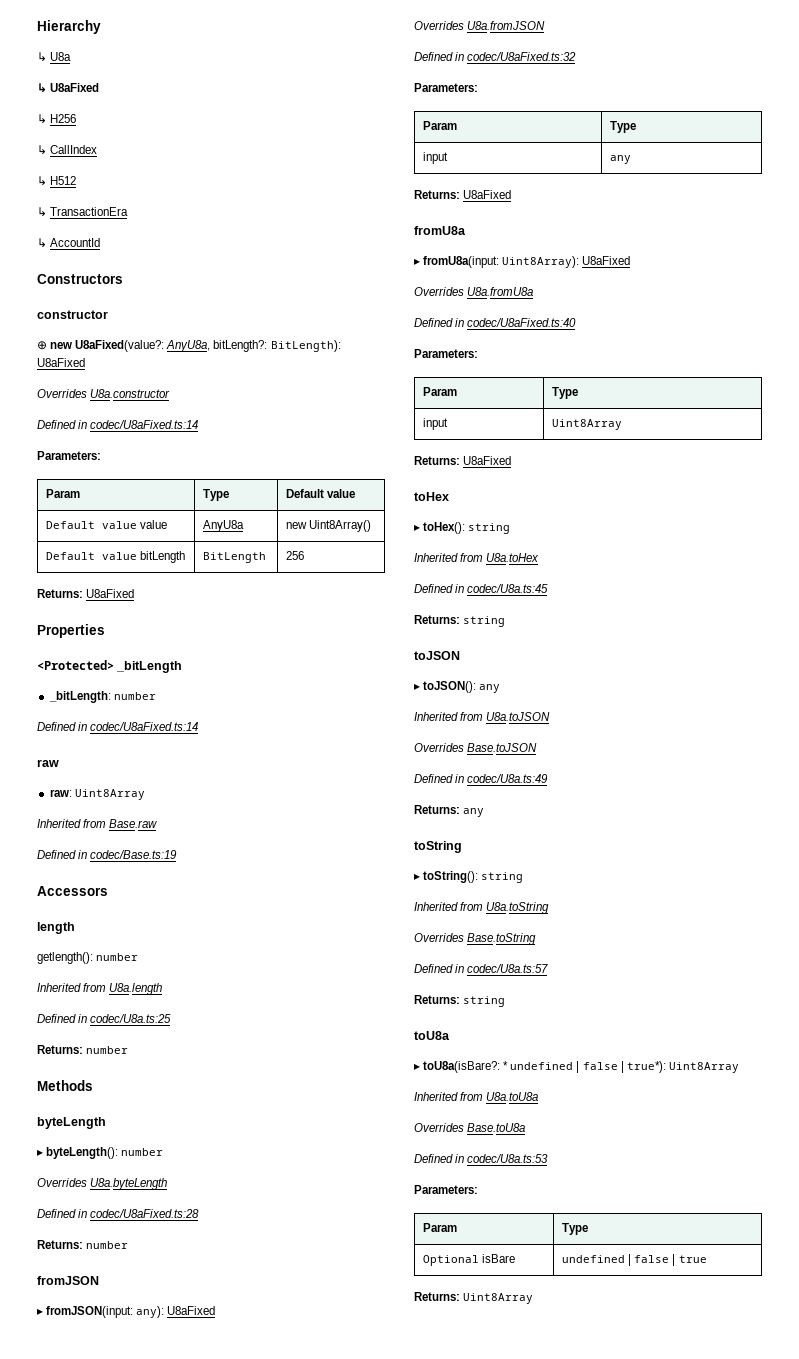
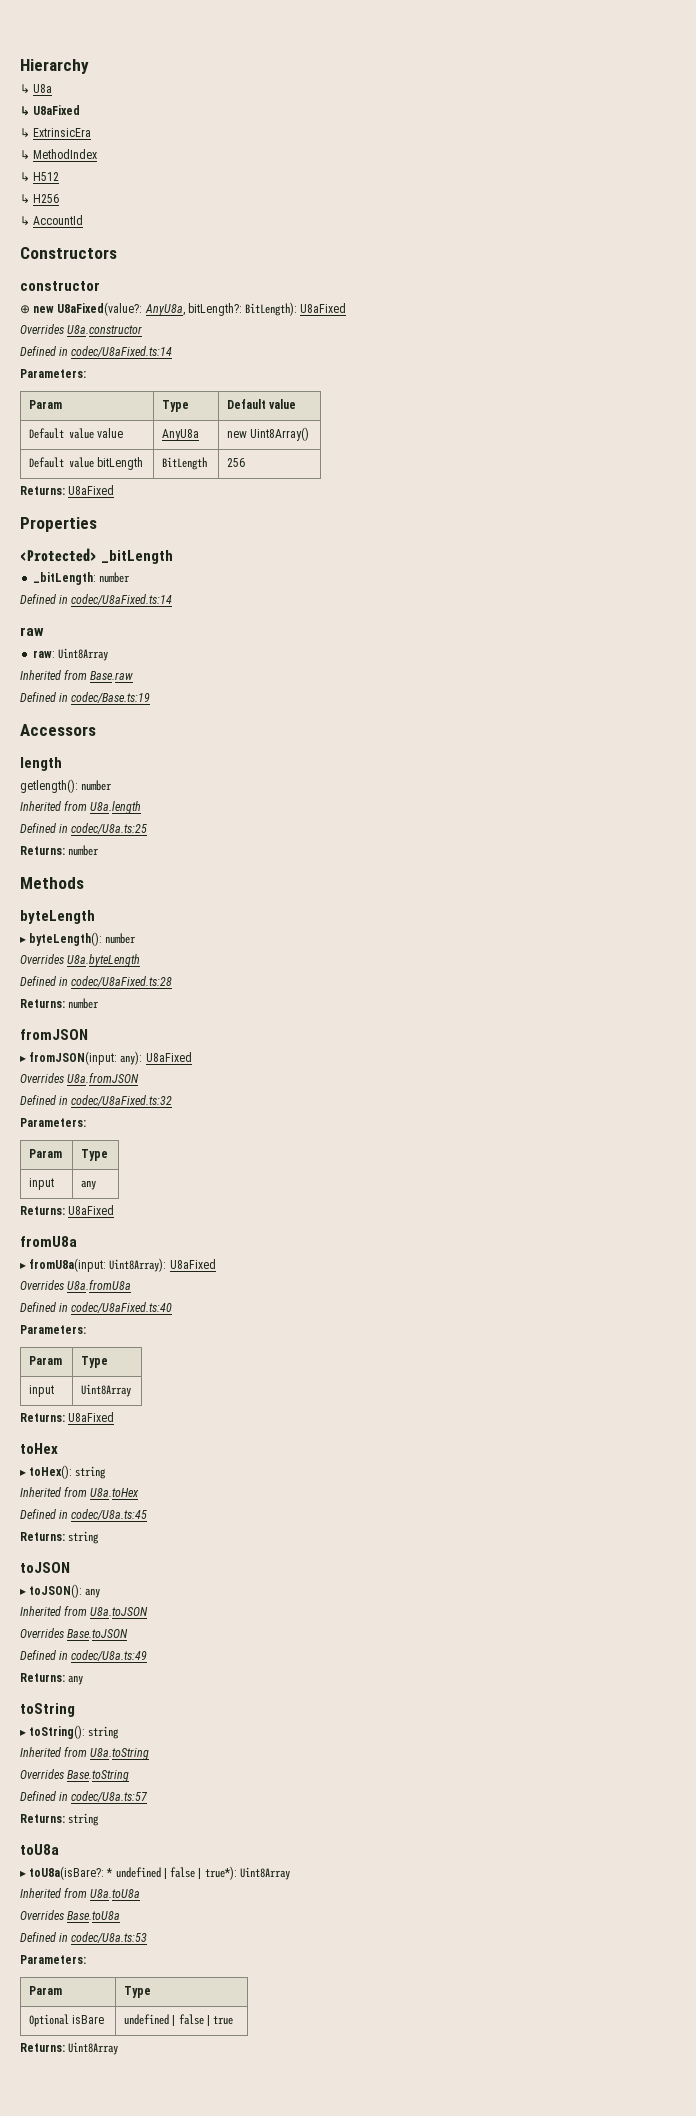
- ↳ H256
- ↳ CallIndex
+ ↳ ExtrinsicEra
+ ↳ MethodIndex
- ↳ TransactionEra
+ ↳ H256

